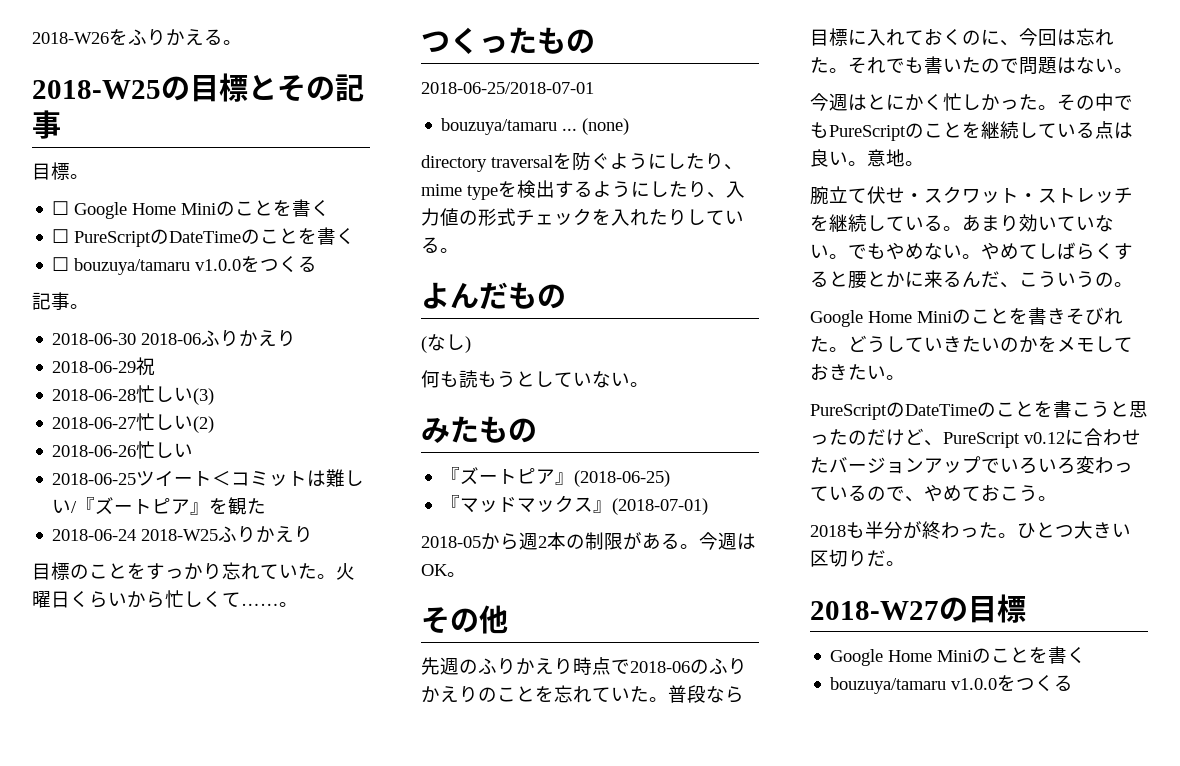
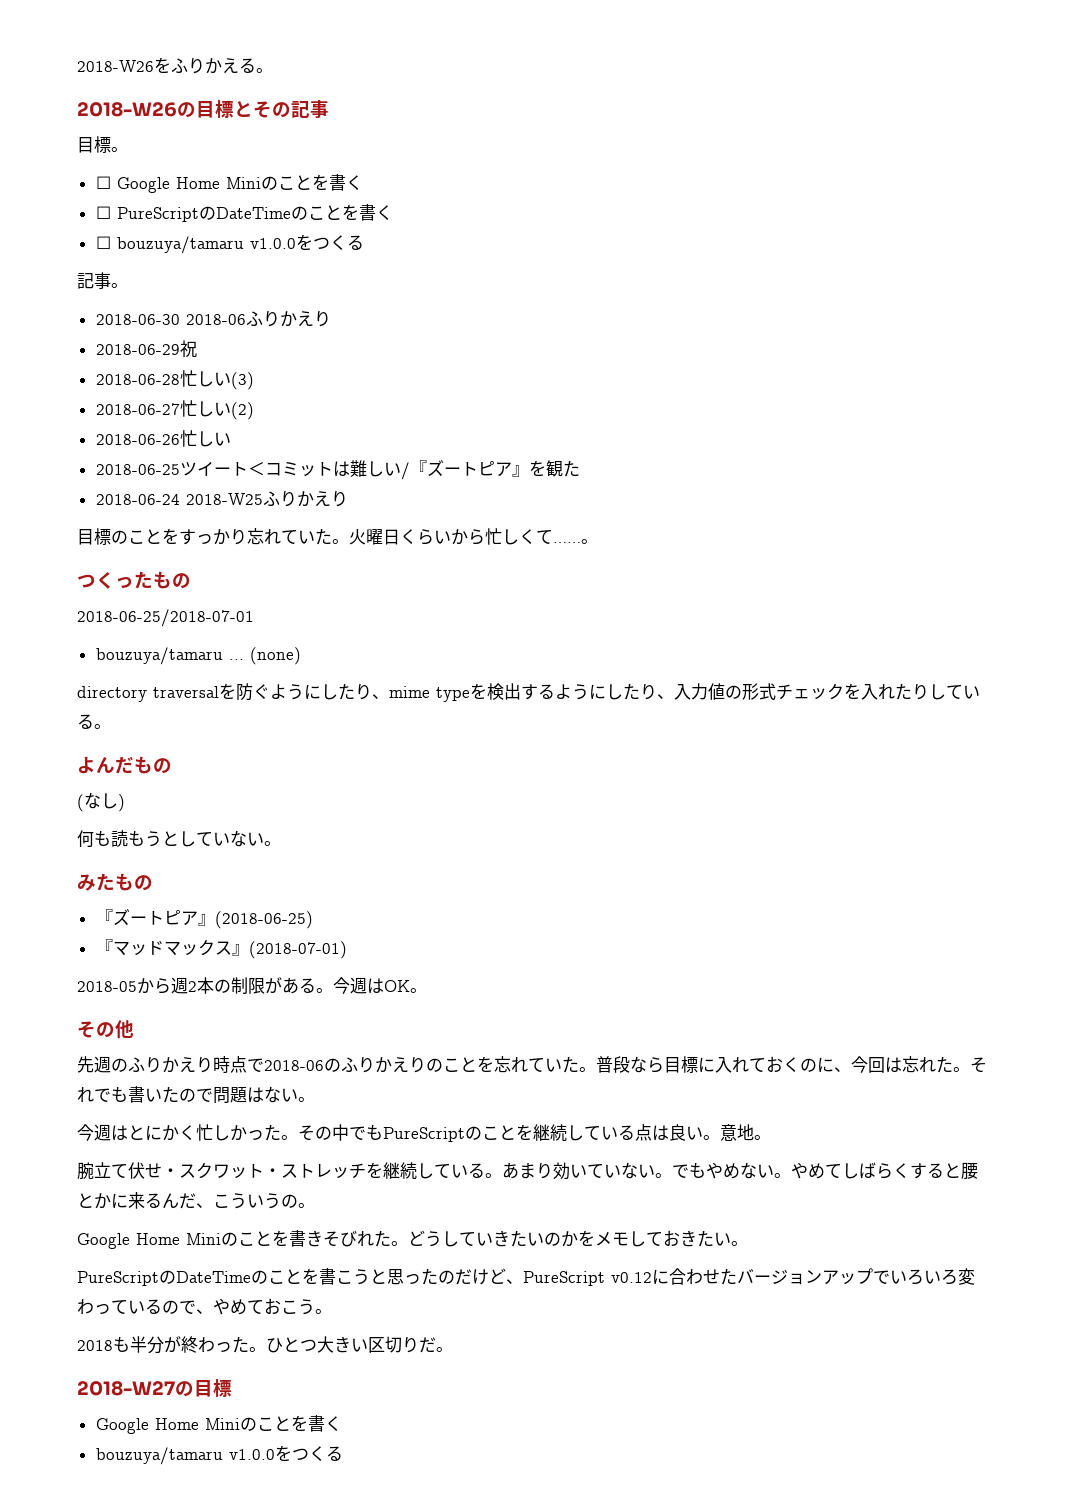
- 2018-W25の目標とその記事
+ 2018-W26の目標とその記事

